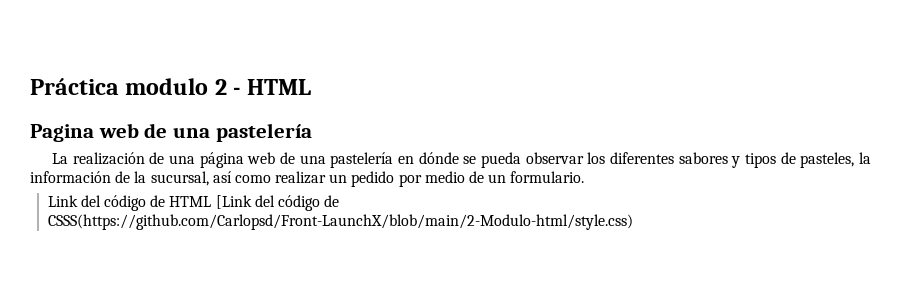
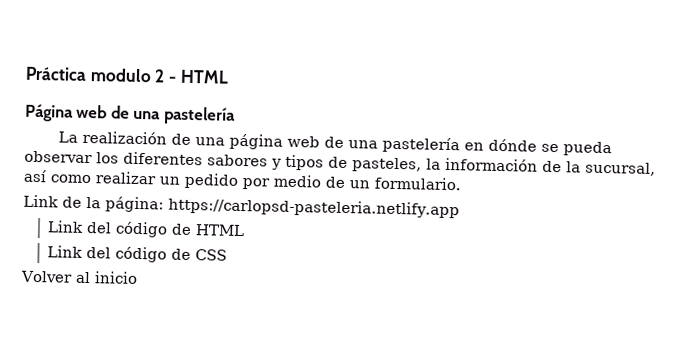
- Pagina web de una pastelería
+ Página web de una pastelería
+ Link de la página: https://carlopsd-pasteleria.netlify.app
- Link del código de HTML [Link del código de CSSS(https://github.com/Carlopsd/Front-LaunchX/blob/main/2-Modulo-html/style.css)
+ Link del código de HTML
+ Link del código de CSS
+ Volver al inicio

